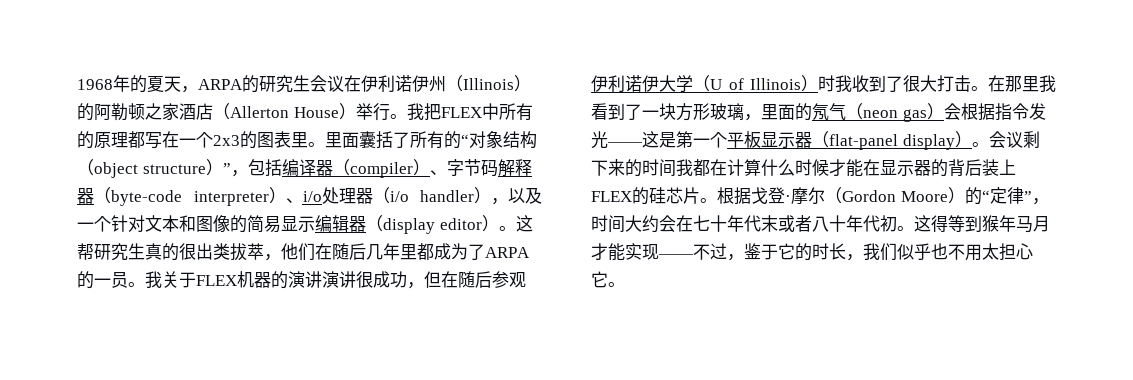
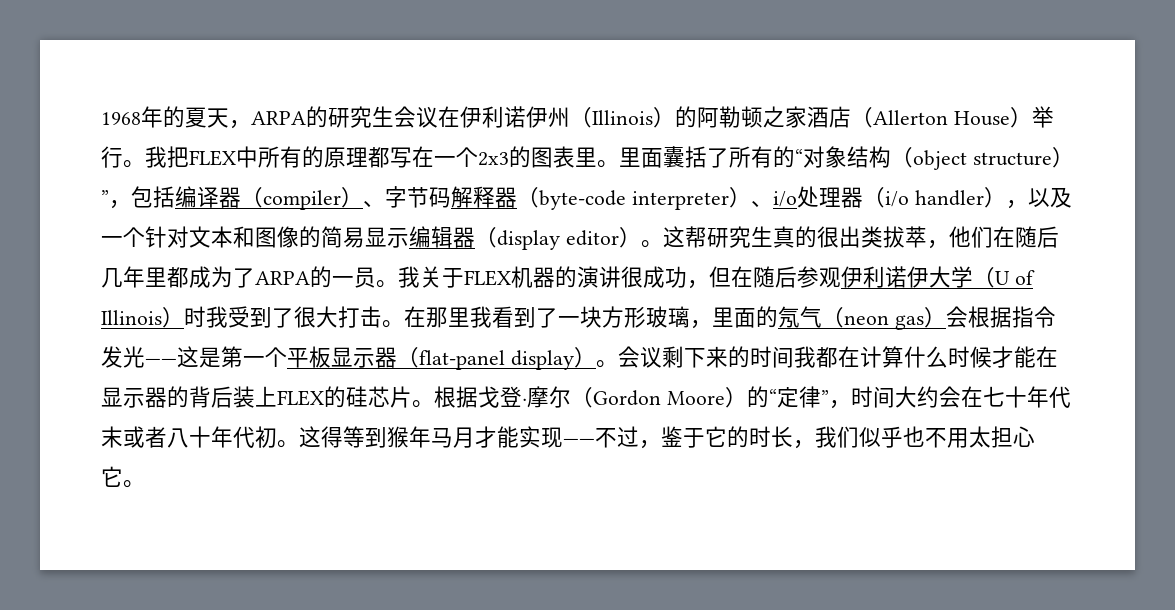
- 我关于FLEX机器的演讲演讲很成功，但在随后参观伊利诺伊大学（U of Illinois）时我收到了很大打击。
+ 我关于FLEX机器的演讲很成功，但在随后参观伊利诺伊大学（U of Illinois）时我受到了很大打击。

